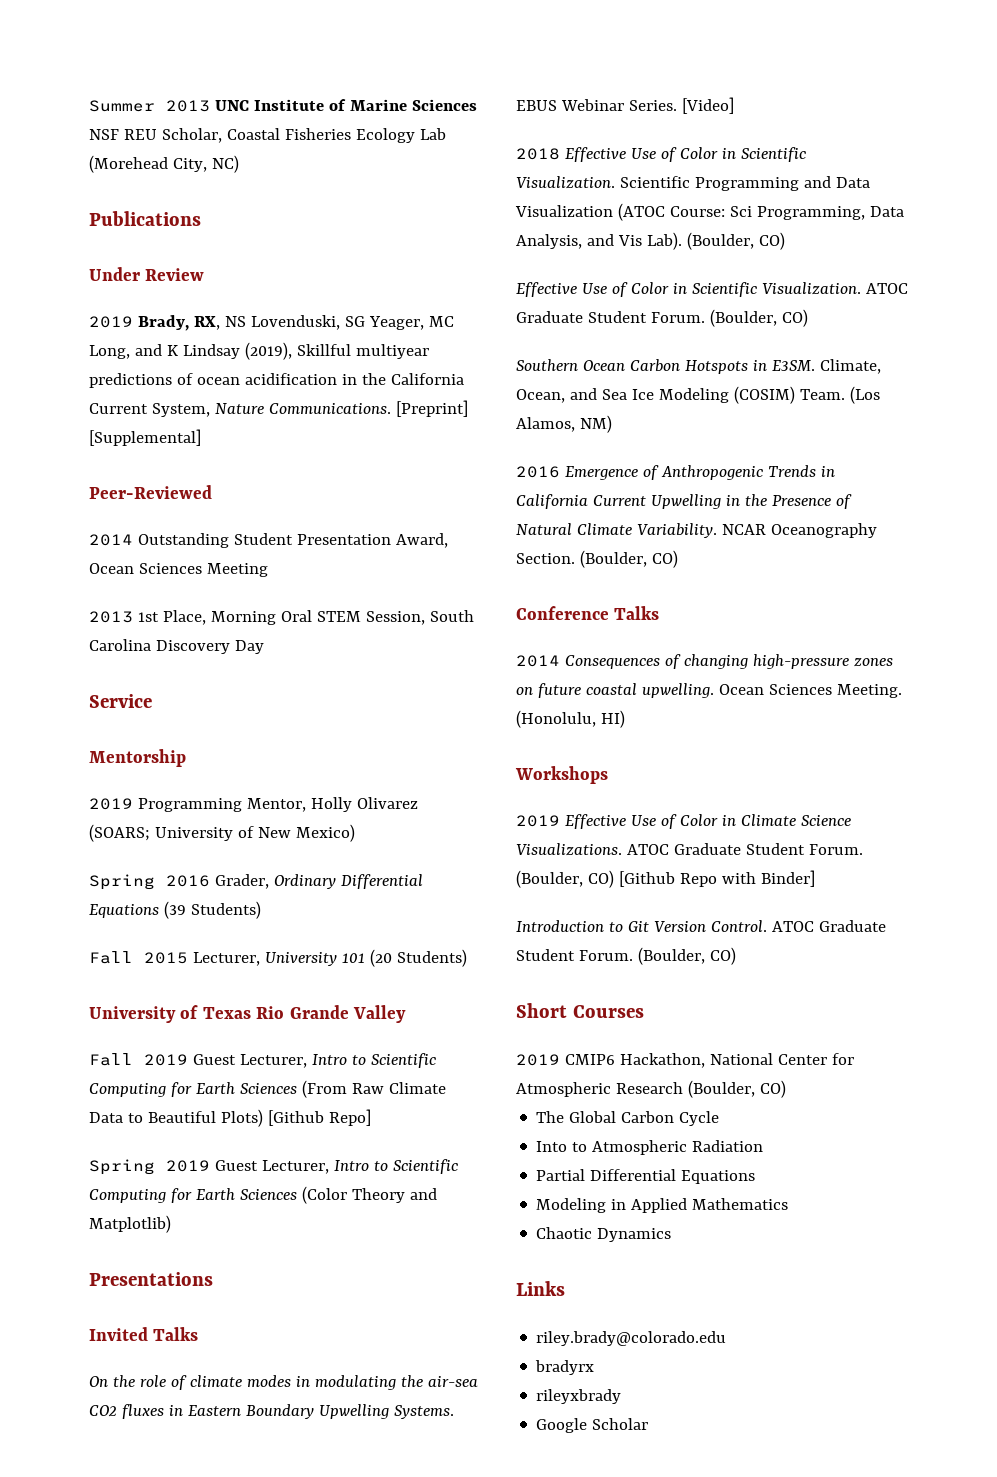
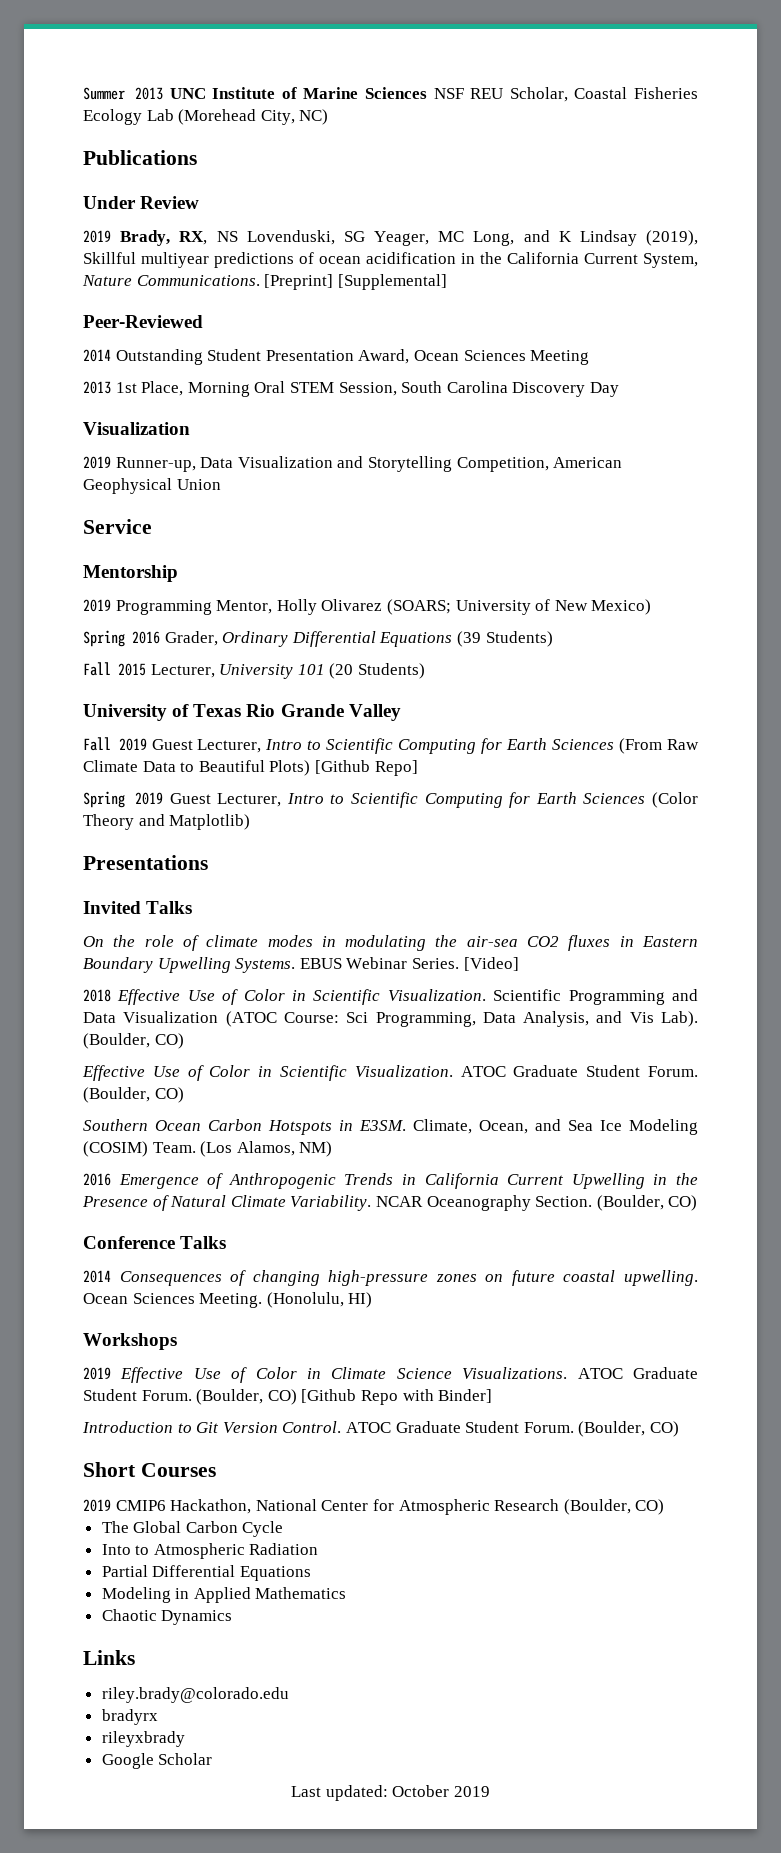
  2013 1st Place, Morning Oral STEM Session, South Carolina Discovery Day
+ Visualization
+ 2019 Runner-up, Data Visualization and Storytelling Competition, American Geophysical Union
+ Last updated: October 2019

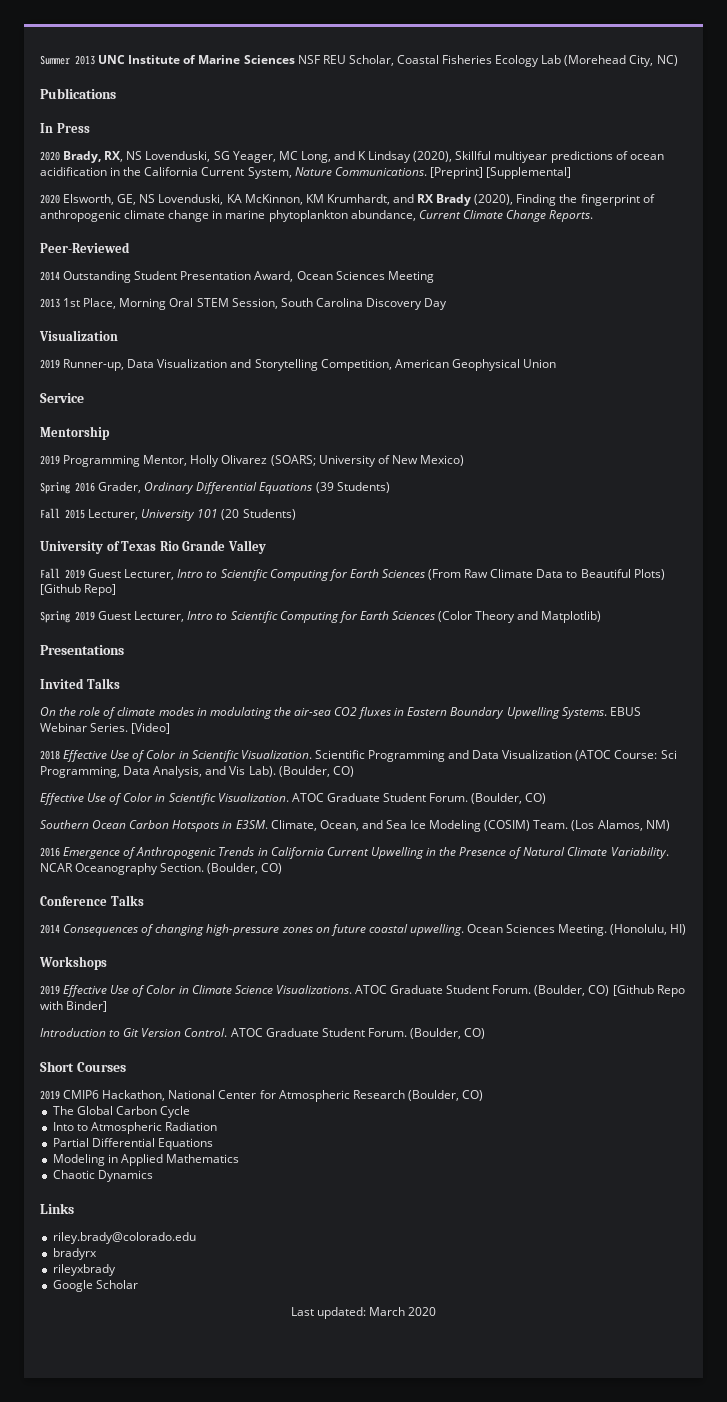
- Under Review
- 2019 Brady, RX, NS Lovenduski, SG Yeager, MC Long, and K Lindsay (2019), Skillful multiyear predictions of ocean acidification in the California Current System, Nature Communications.
+ In Press
+ 2020 Brady, RX, NS Lovenduski, SG Yeager, MC Long, and K Lindsay (2020), Skillful multiyear predictions of ocean acidification in the California Current System, Nature Communications.
+ 2020 Elsworth, GE, NS Lovenduski, KA McKinnon, KM Krumhardt, and RX Brady (2020), Finding the fingerprint of anthropogenic climate change in marine phytoplankton abundance, Current Climate Change Reports.
- Last updated: October 2019
+ Last updated: March 2020

